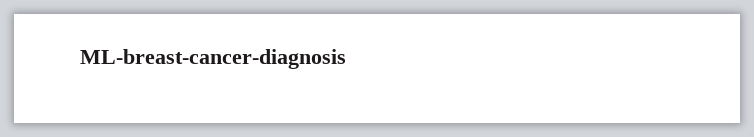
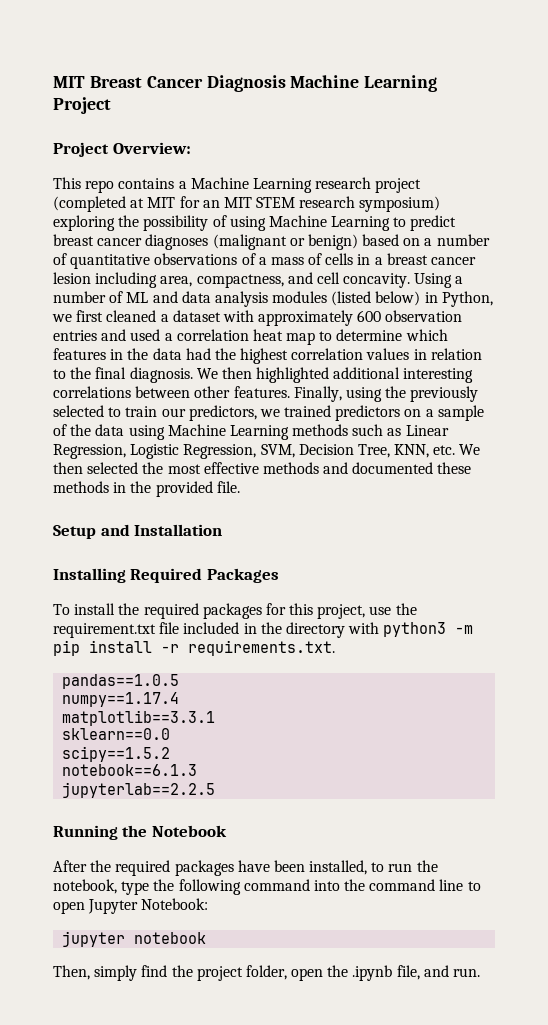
- ML-breast-cancer-diagnosis
+ MIT Breast Cancer Diagnosis Machine Learning Project
+ Project Overview:
+ This repo contains a Machine Learning research project (completed at MIT for an MIT STEM research symposium) exploring the possibility of using Machine Learning to predict breast cancer diagnoses (malignant or benign) based on a number of quantitative observations of a mass of cells in a breast cancer lesion including area, compactness, and cell concavity. Using a number of ML and data analysis modules (listed below) in Python, we first cleaned a dataset with approximately 600 observation entries and used a correlation heat map to determine which features in the data had the highest correlation values in relation to the final diagnosis. We then highlighted additional interesting correlations between other features. Finally, using the previously selected to train our predictors, we trained predictors on a sample of the data using Machine Learning methods such as Linear Regression, Logistic Regression, SVM, Decision Tree, KNN, etc. We then selected the most effective methods and documented these methods in the provided file.
+ Setup and Installation
+ Installing Required Packages
+ To install the required packages for this project, use the requirement.txt file included in the directory with python3 -m pip install -r requirements.txt.
+ pandas==1.0.5
+ numpy==1.17.4
+ matplotlib==3.3.1
+ sklearn==0.0
+ scipy==1.5.2
+ notebook==6.1.3
+ jupyterlab==2.2.5
+ Running the Notebook
+ After the required packages have been installed, to run the notebook, type the following command into the command line to open Jupyter Notebook:
+ jupyter notebook
+ Then, simply find the project folder, open the .ipynb file, and run.

